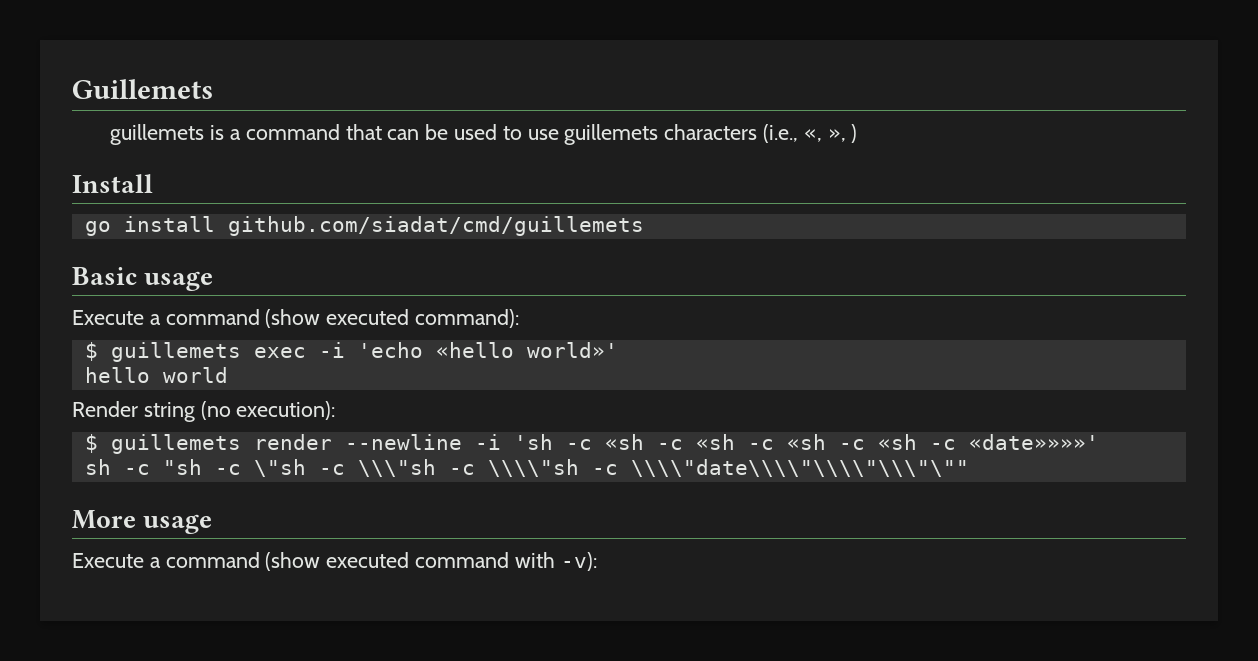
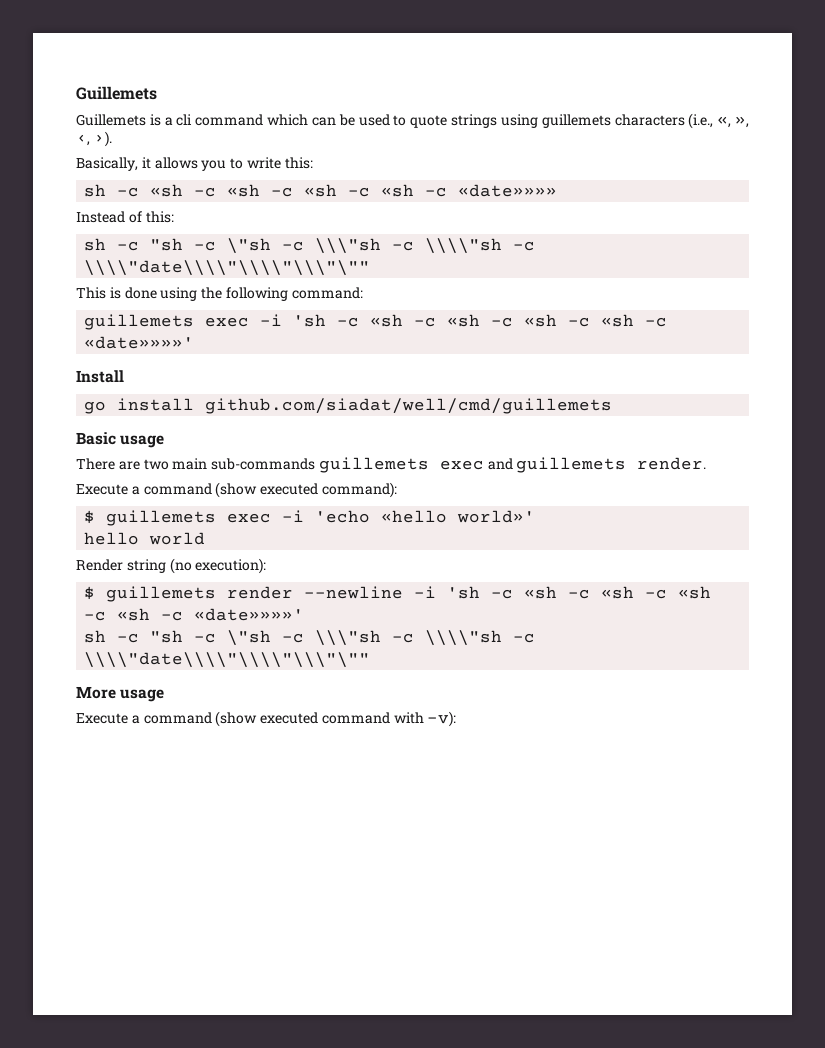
- guillemets is a command that can be used to use guillemets characters (i.e., «, », )
+ Guillemets is a cli command which can be used to quote strings using guillemets characters (i.e., «, », ‹, ›).
+ Basically, it allows you to write this:
+ sh -c «sh -c «sh -c «sh -c «sh -c «date»»»»
+ Instead of this:
+ sh -c "sh -c \"sh -c \\\"sh -c \\\\"sh -c \\\\"date\\\\"\\\\"\\\"\""
+ This is done using the following command:
+ guillemets exec -i 'sh -c «sh -c «sh -c «sh -c «sh -c «date»»»»'
- go install github.com/siadat/cmd/guillemets
+ go install github.com/siadat/well/cmd/guillemets
+ There are two main sub-commands guillemets exec and guillemets render.

